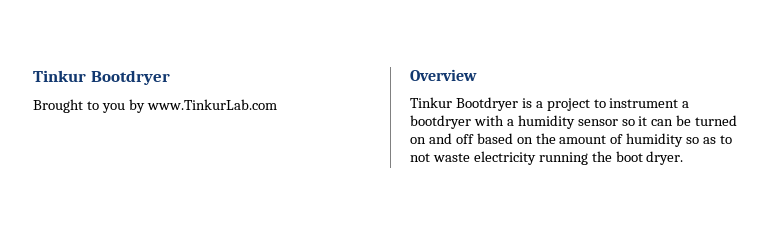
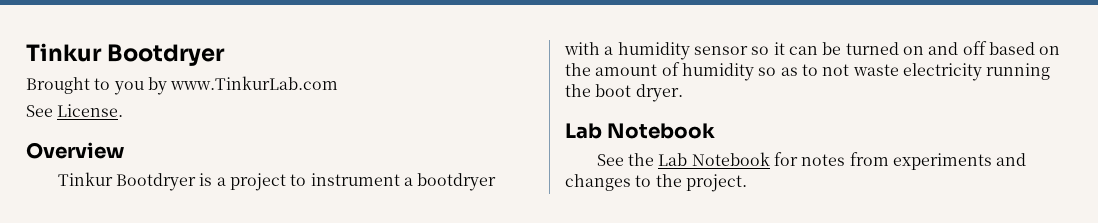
+ See License.
  Tinkur Bootdryer is a project to instrument a bootdryer with a humidity sensor so it can be turned on and off based on the amount of humidity so as to not waste electricity running the boot dryer.
+ Lab Notebook
+ See the Lab Notebook for notes from experiments and changes to the project.

